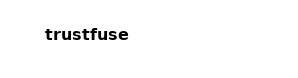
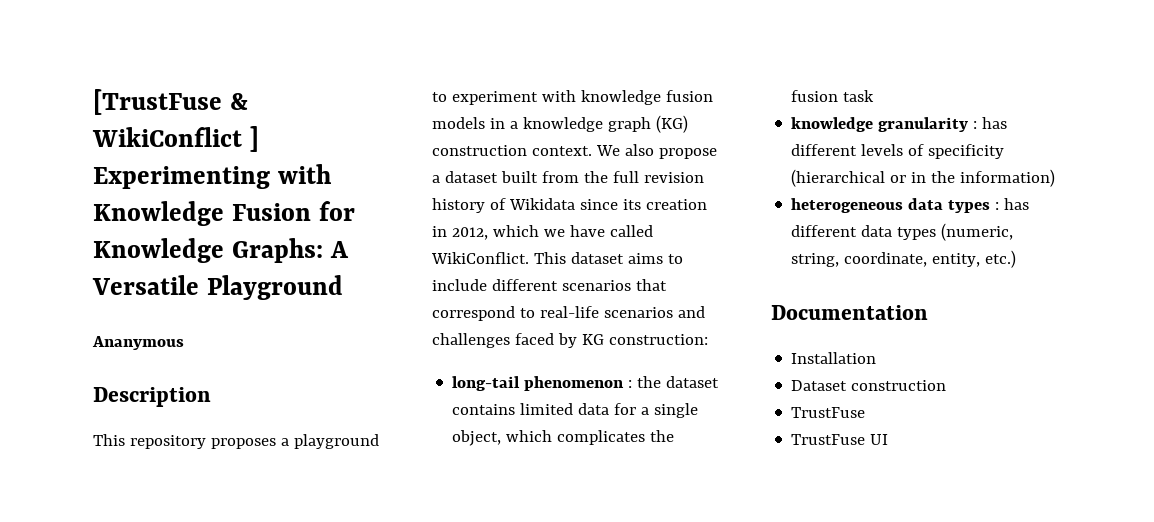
- trustfuse
+ [TrustFuse & WikiConflict ] Experimenting with Knowledge Fusion for Knowledge Graphs: A Versatile Playground
+ Ananymous
+ Description
+ This repository proposes a playground to experiment with knowledge fusion models in a knowledge graph (KG) construction context. We also propose a dataset built from the full revision history of Wikidata since its creation in 2012, which we have called WikiConflict. This dataset aims to include different scenarios that correspond to real-life scenarios and challenges faced by KG construction:
+ long-tail phenomenon : the dataset contains limited data for a single object, which complicates the fusion task
+ knowledge granularity : has different levels of specificity (hierarchical or in the information)
+ heterogeneous data types : has different data types (numeric, string, coordinate, entity, etc.)
+ Documentation
+ Installation
+ Dataset construction
+ TrustFuse
+ TrustFuse UI

